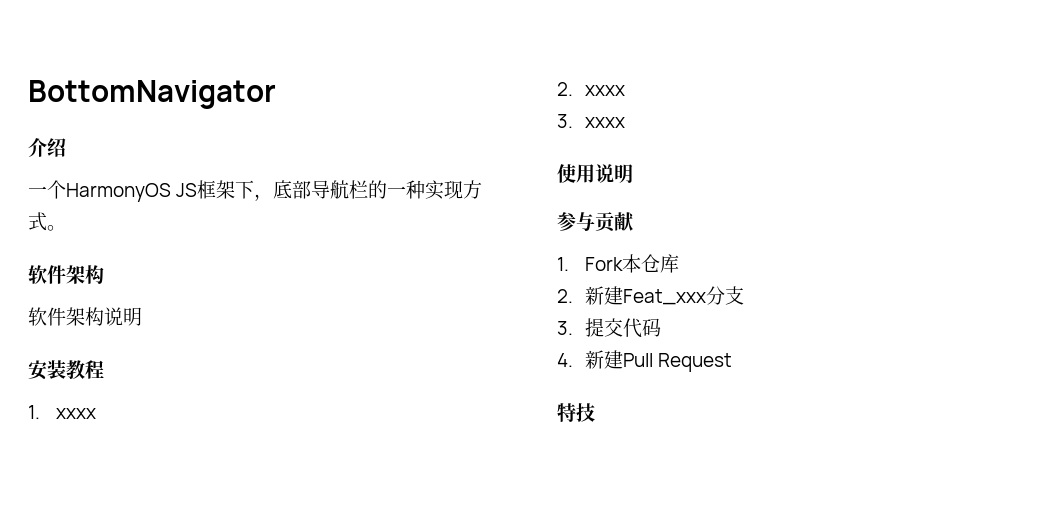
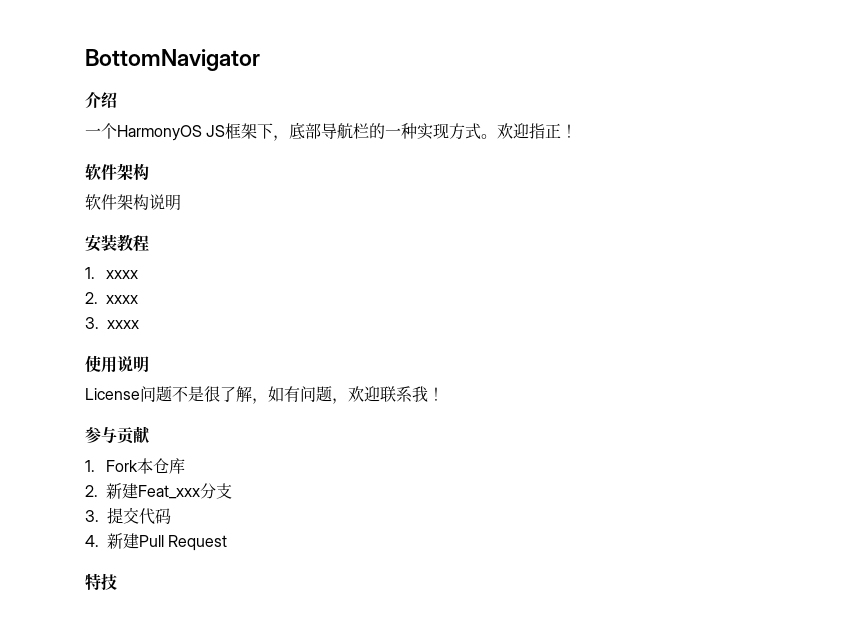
+ 欢迎指正！
+ License问题不是很了解，如有问题，欢迎联系我！

